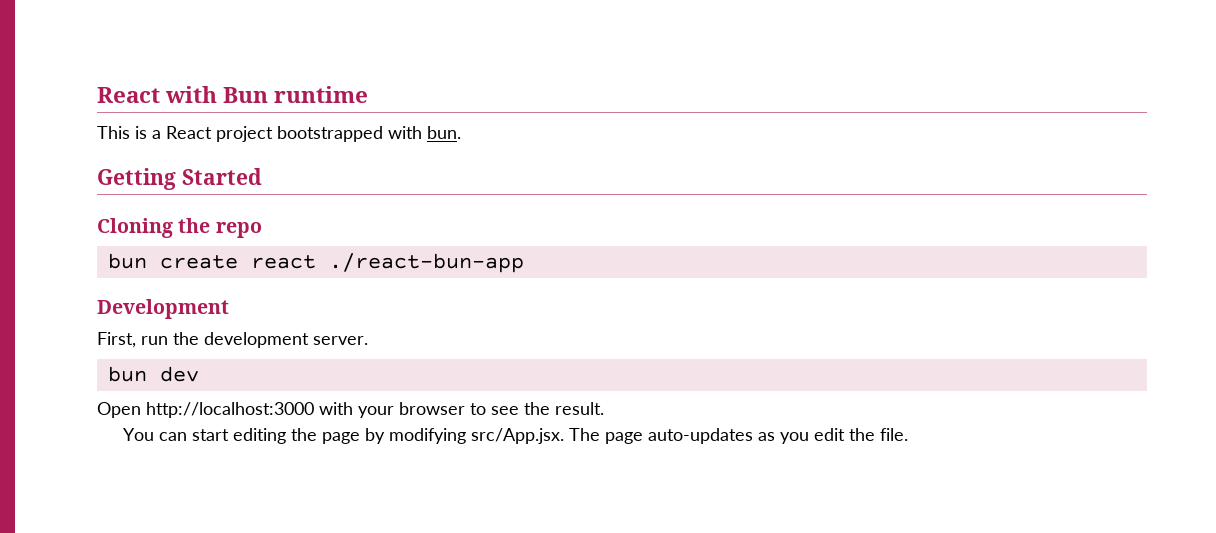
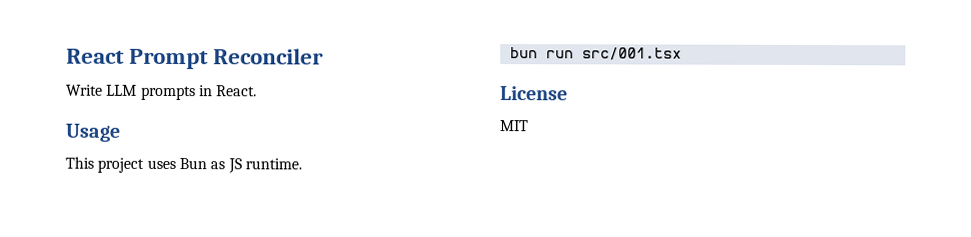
- React with Bun runtime
- This is a React project bootstrapped with bun.
- Getting Started
- Cloning the repo
- bun create react ./react-bun-app
- Development
- First, run the development server.
- bun dev
- Open http://localhost:3000 with your browser to see the result.
- You can start editing the page by modifying src/App.jsx. The page auto-updates as you edit the file.
+ React Prompt Reconciler
+ Write LLM prompts in React.
+ Usage
+ This project uses Bun as JS runtime.
+ bun run src/001.tsx
+ License
+ MIT

